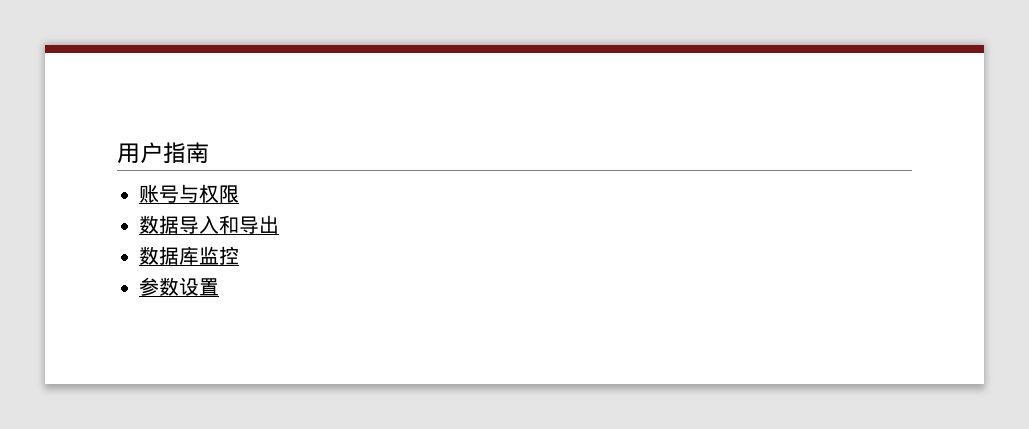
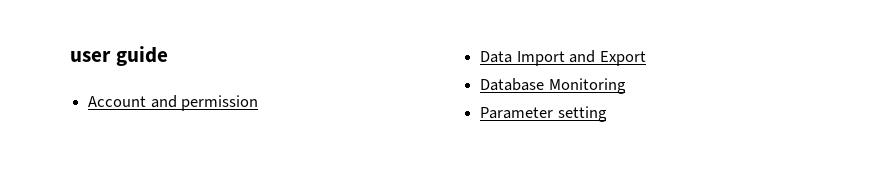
- 用户指南
- 账号与权限
- 数据导入和导出
- 数据库监控
- 参数设置
+ user guide
+ Account and permission
+ Data Import and Export
+ Database Monitoring
+ Parameter setting

